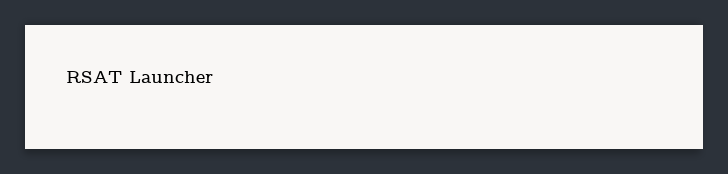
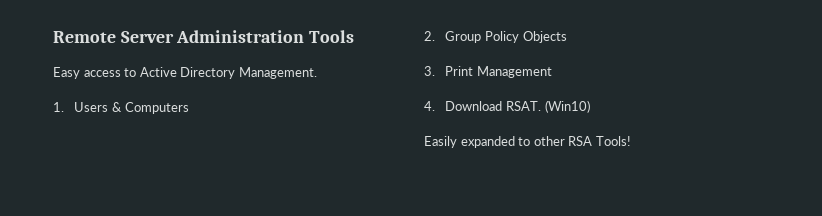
- RSAT Launcher
+ Remote Server Administration Tools
+ Easy access to Active Directory Management.
+ 1. Users & Computers
+ 2. Group Policy Objects
+ 3. Print Management
+ 4. Download RSAT. (Win10)
+ Easily expanded to other RSA Tools!

